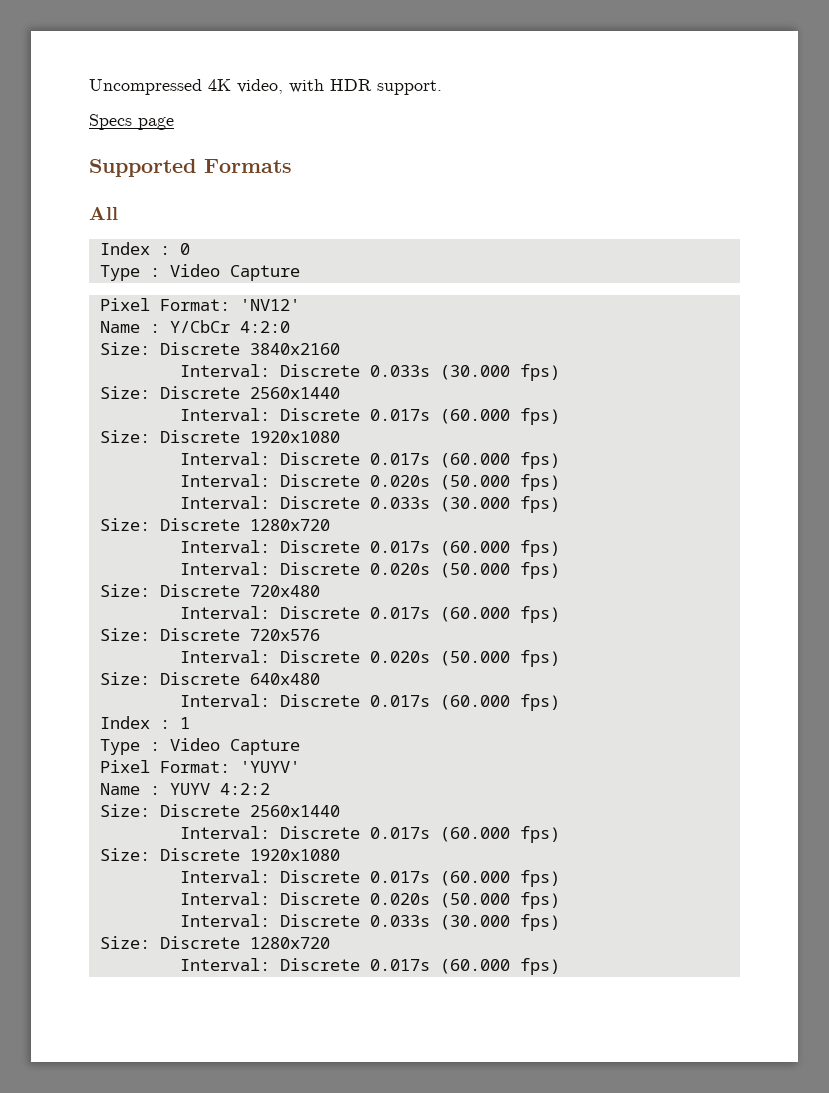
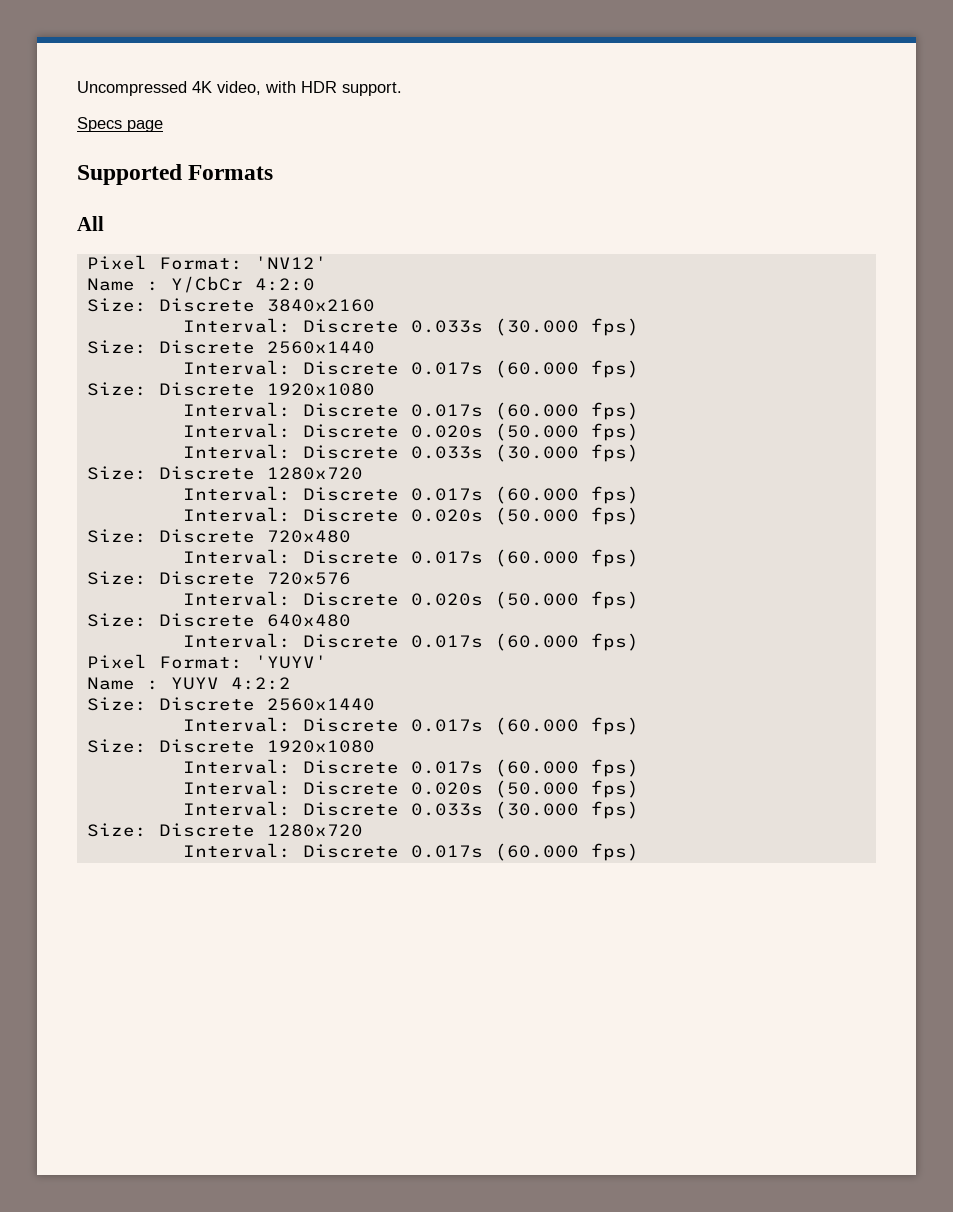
- Index : 0
- Type : Video Capture
- Index : 1
- Type : Video Capture

